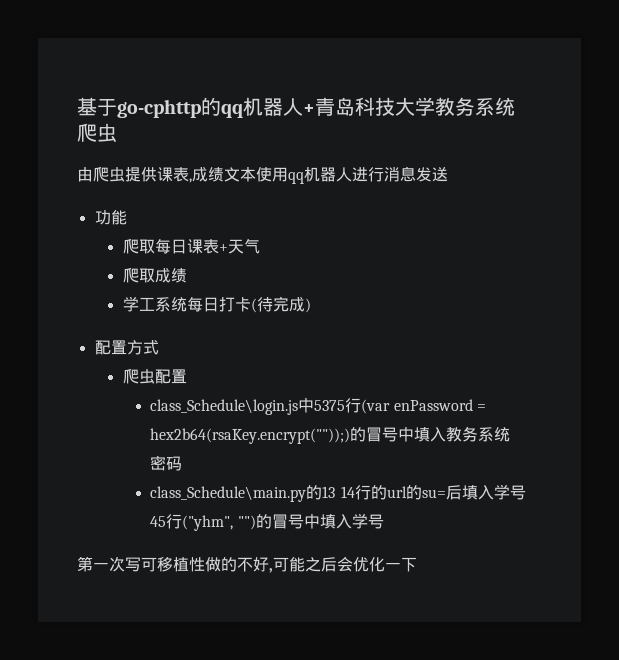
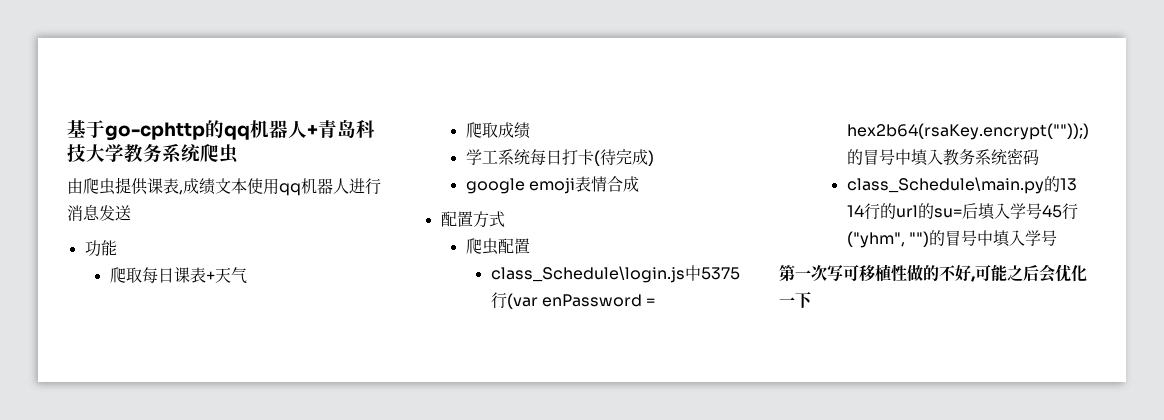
+ google emoji表情合成

